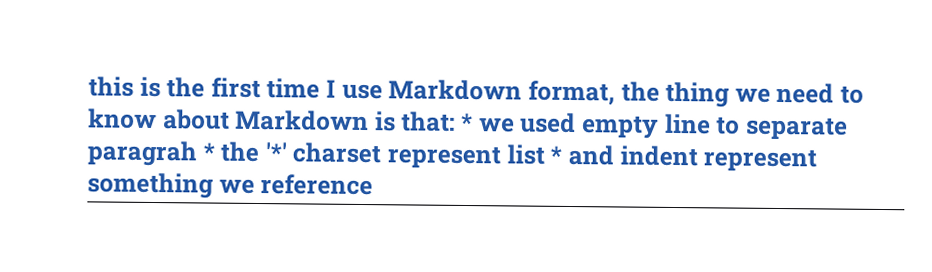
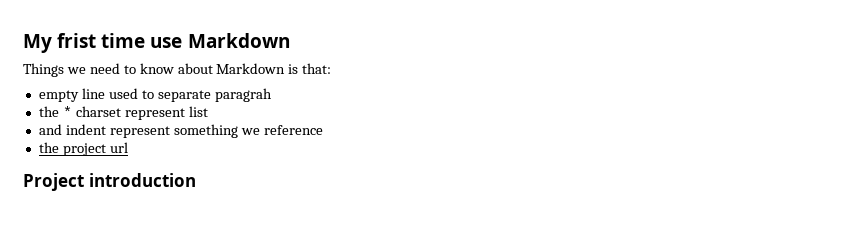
- this is the first time I use Markdown format, the thing we need to know about Markdown is that: * we used empty line to separate paragrah * the '*' charset represent list * and indent represent something we reference
+ My frist time use Markdown
+ Things we need to know about Markdown is that:
+ empty line used to separate paragrah
+ the * charset represent list
+ and indent represent something we reference
+ the project url
+ Project introduction

